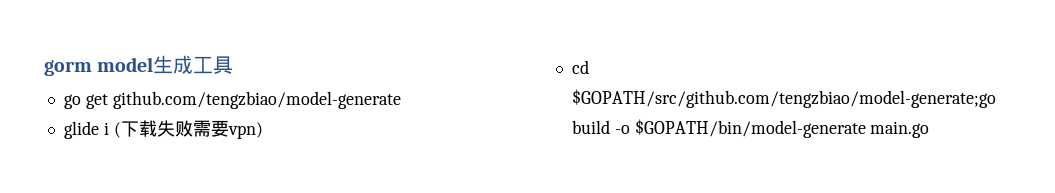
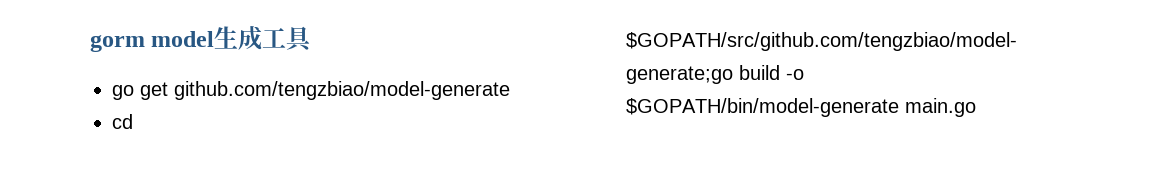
- glide i (下载失败需要vpn)

